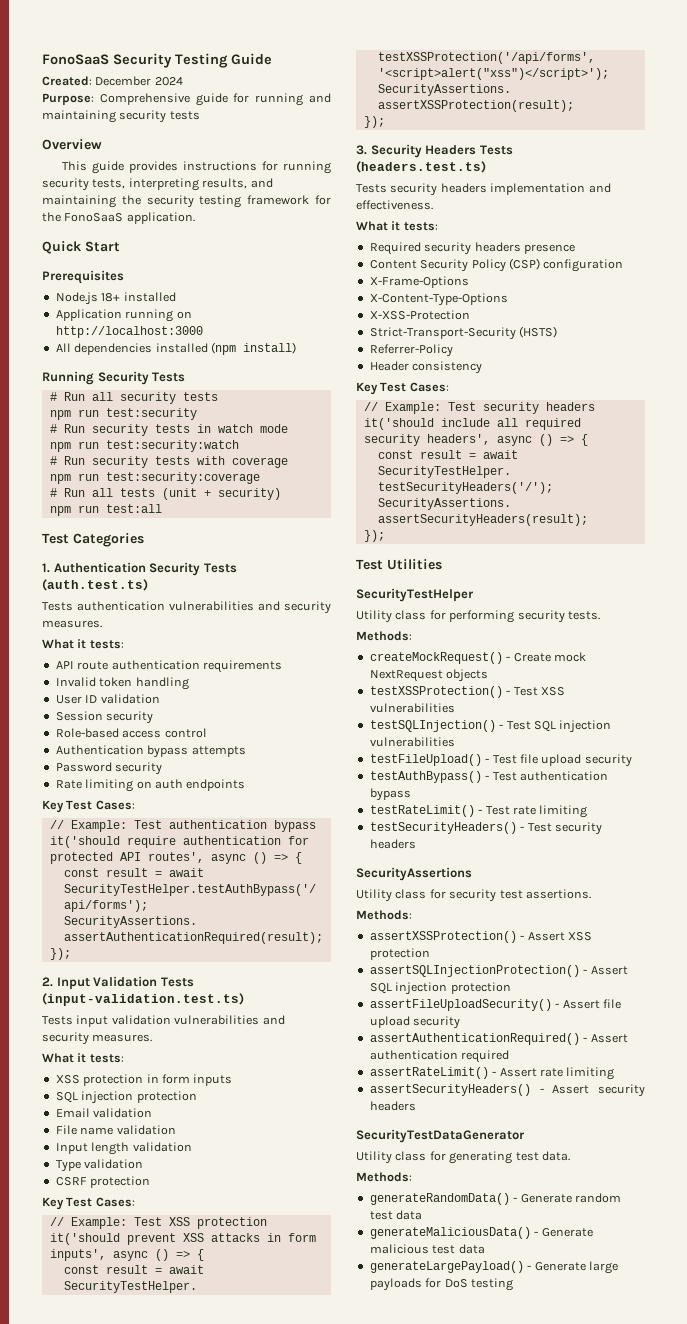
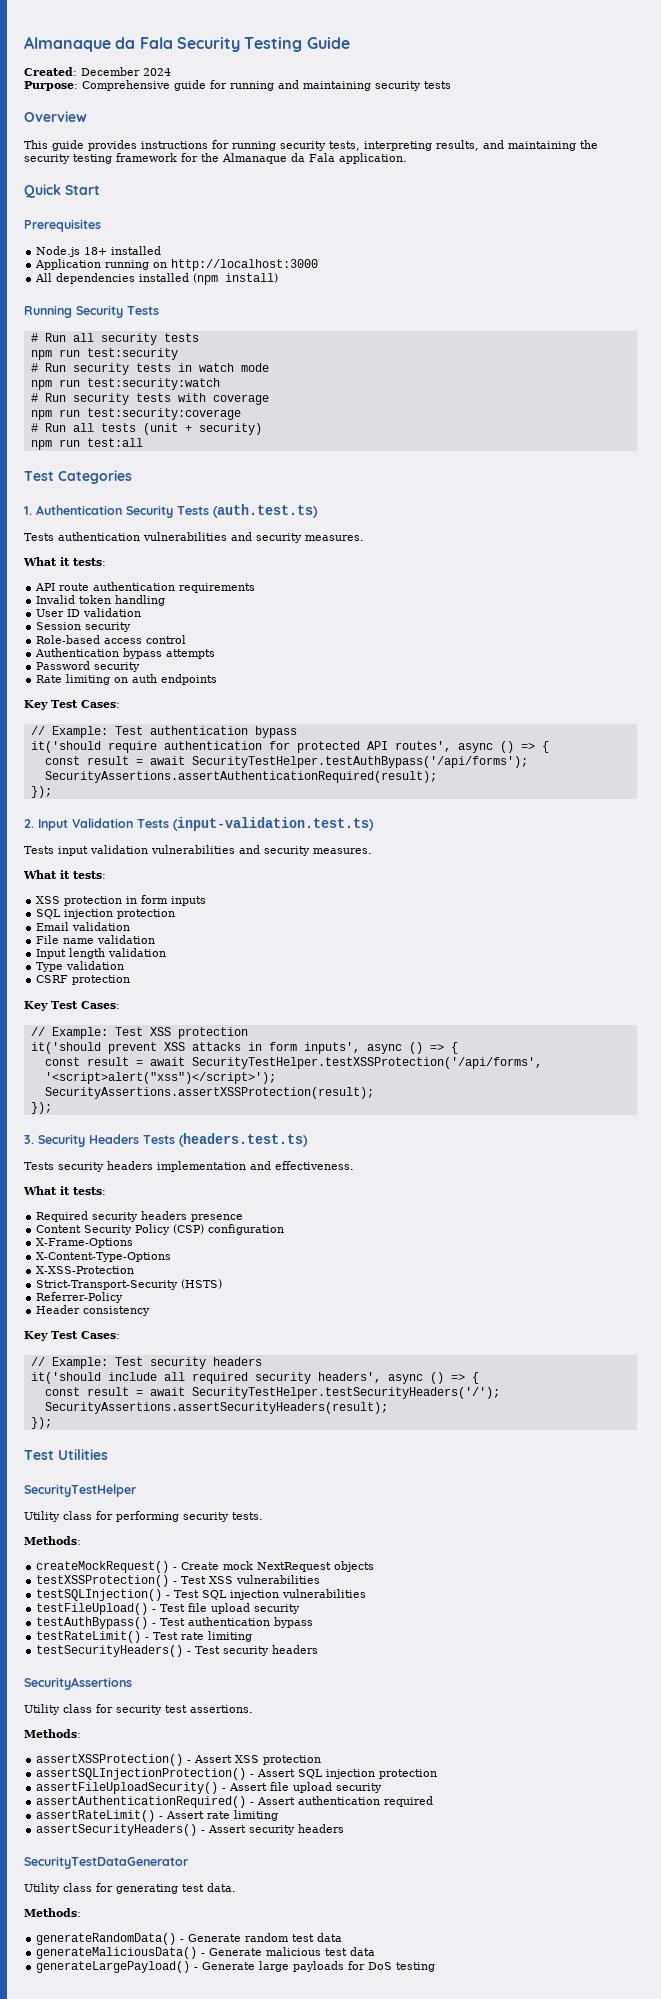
- FonoSaaS Security Testing Guide
+ Almanaque da Fala Security Testing Guide
- This guide provides instructions for running security tests, interpreting results, and maintaining the security testing framework for the FonoSaaS application.
+ This guide provides instructions for running security tests, interpreting results, and maintaining the security testing framework for the Almanaque da Fala application.

